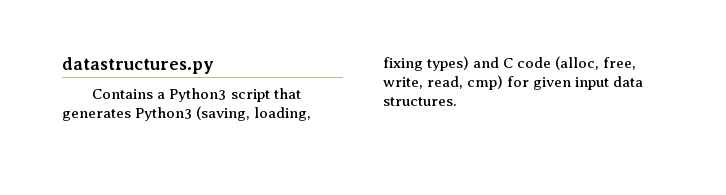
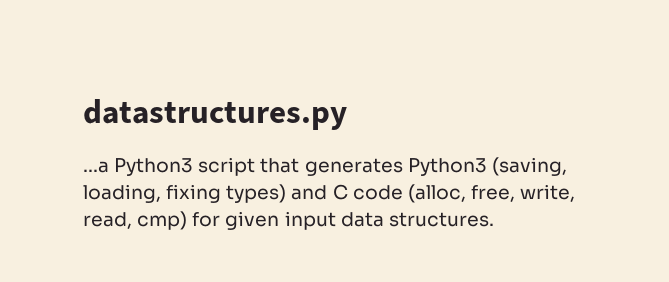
- Contains a Python3 script that generates Python3 (saving, loading, fixing types) and C code (alloc, free, write, read, cmp) for given input data structures.
+ ...a Python3 script that generates Python3 (saving, loading, fixing types) and C code (alloc, free, write, read, cmp) for given input data structures.

